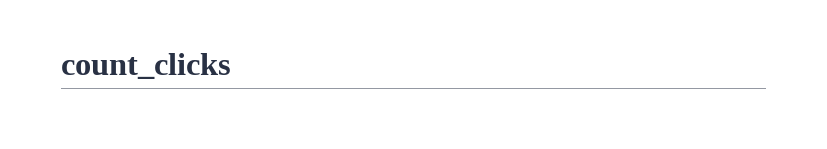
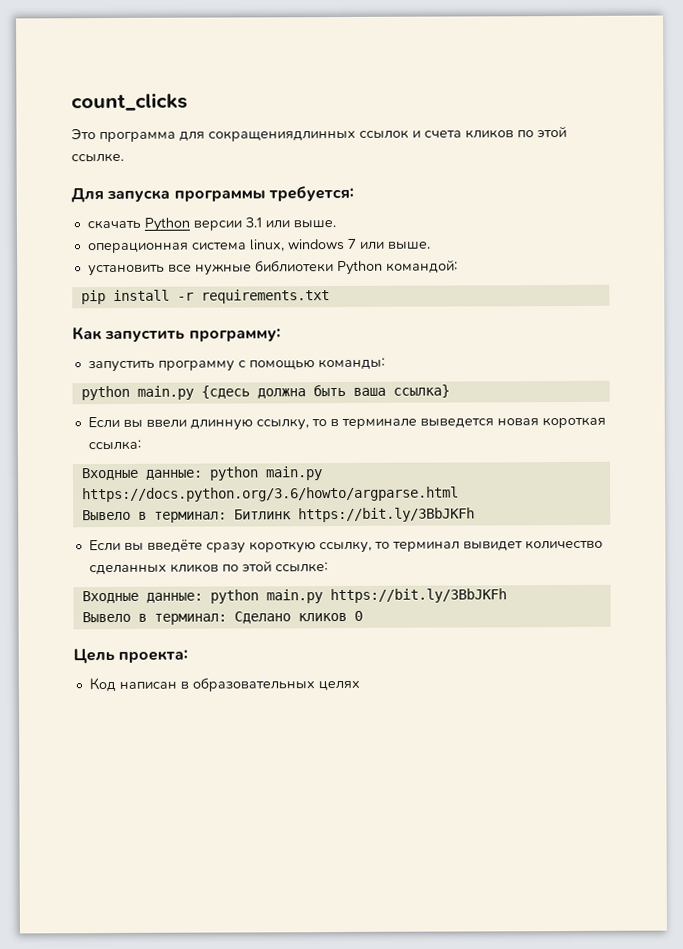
+ Это программа для сокращениядлинных ссылок и счета кликов по этой ссылке.
+ Для запуска программы требуется:
+ скачать Python версии 3.1 или выше.
+ операционная система linux, windows 7 или выше.
+ установить все нужные библиотеки Python командой:
+ pip install -r requirements.txt
+ Как запустить программу:
+ запустить программу с помощью команды:
+ python main.py {сдесь должна быть ваша ссылка}
+ Если вы ввели длинную ссылку, то в терминале выведется новая короткая ссылка:
+ Входные данные: python main.py https://docs.python.org/3.6/howto/argparse.html
+ Вывело в терминал: Битлинк https://bit.ly/3BbJKFh
+ Если вы введёте сразу короткую ссылку, то терминал вывидет количество сделанных кликов по этой ссылке:
+ Входные данные: python main.py https://bit.ly/3BbJKFh
+ Вывело в терминал: Сделано кликов 0
+ Цель проекта:
+ Код написан в образовательных целях

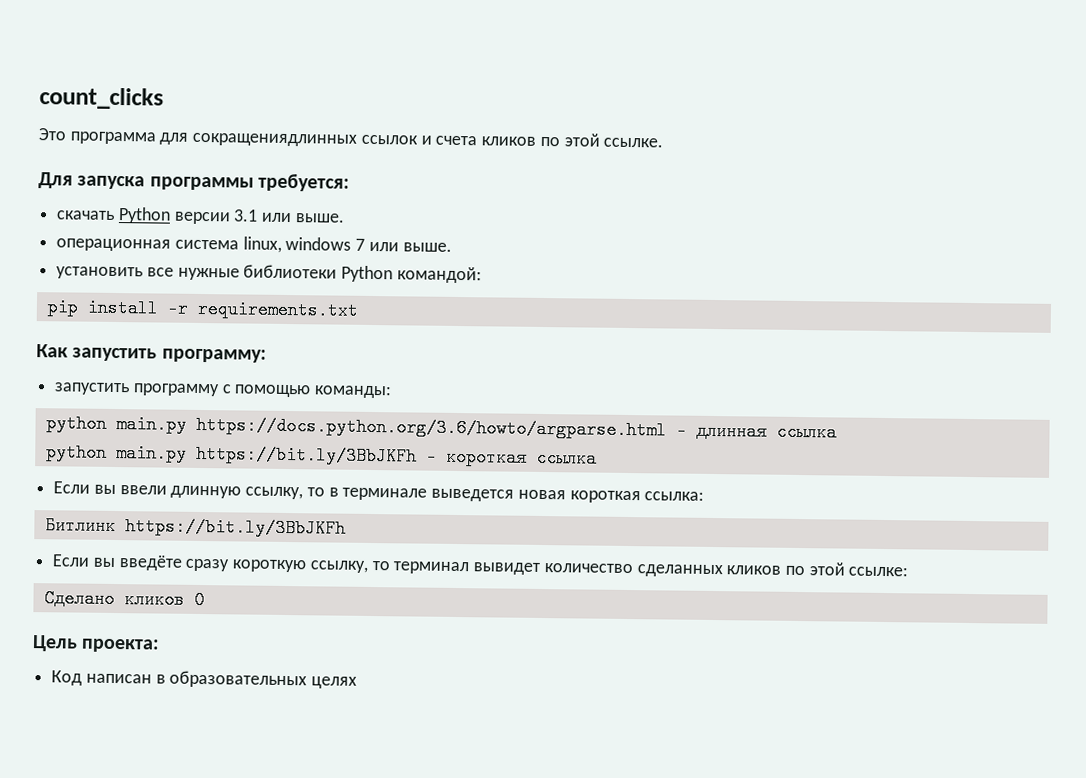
- python main.py {сдесь должна быть ваша ссылка}
+ python main.py https://docs.python.org/3.6/howto/argparse.html - длинная ссылка
+ python main.py https://bit.ly/3BbJKFh - короткая ссылка
- Входные данные: python main.py https://docs.python.org/3.6/howto/argparse.html
- Вывело в терминал: Битлинк https://bit.ly/3BbJKFh
+ Битлинк https://bit.ly/3BbJKFh
- Входные данные: python main.py https://bit.ly/3BbJKFh
- Вывело в терминал: Сделано кликов 0
+ Сделано кликов 0

